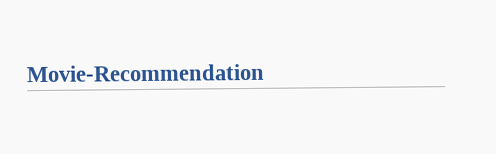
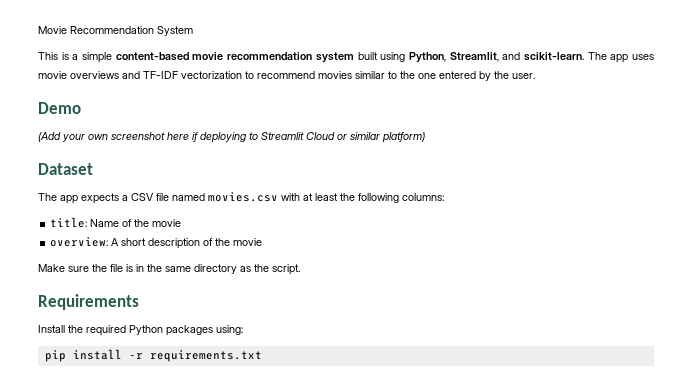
- Movie-Recommendation
+ Movie Recommendation System
+ This is a simple content-based movie recommendation system built using Python, Streamlit, and scikit-learn. The app uses movie overviews and TF-IDF vectorization to recommend movies similar to the one entered by the user.
+ Demo
+ (Add your own screenshot here if deploying to Streamlit Cloud or similar platform)
+ Dataset
+ The app expects a CSV file named movies.csv with at least the following columns:
+ title: Name of the movie
+ overview: A short description of the movie
+ Make sure the file is in the same directory as the script.
+ Requirements
+ Install the required Python packages using:
+ pip install -r requirements.txt

